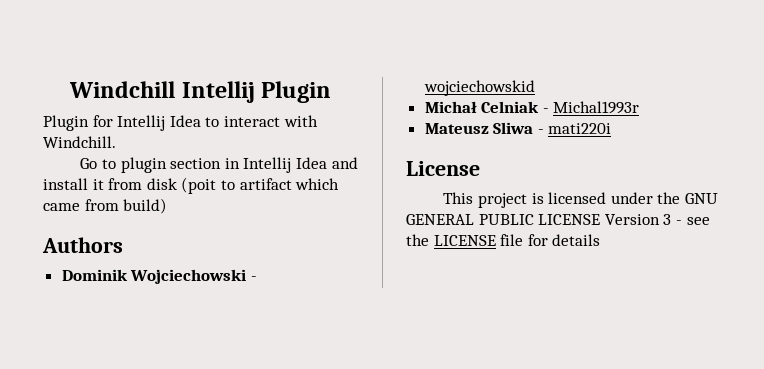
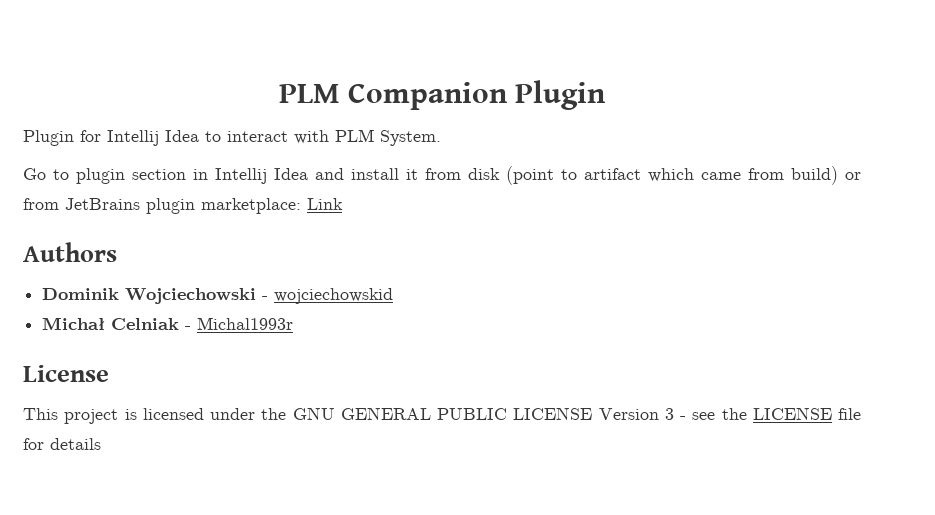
- Windchill Intellij Plugin
+ PLM Companion Plugin
- Plugin for Intellij Idea to interact with Windchill.
+ Plugin for Intellij Idea to interact with PLM System.
- Go to plugin section in Intellij Idea and install it from disk (poit to artifact which came from build)
+ Go to plugin section in Intellij Idea and install it from disk (point to artifact which came from build) or from JetBrains plugin marketplace: Link
- Mateusz Sliwa - mati220i

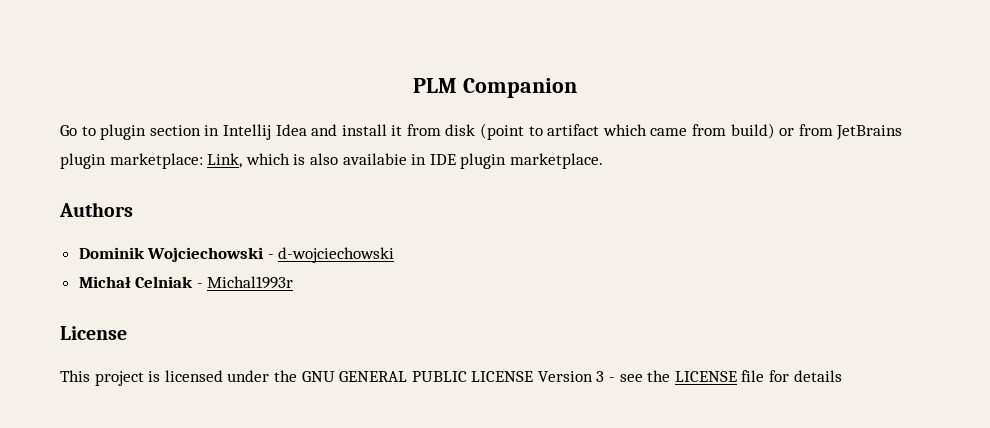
- PLM Companion Plugin
- Plugin for Intellij Idea to interact with PLM System.
+ PLM Companion
- Go to plugin section in Intellij Idea and install it from disk (point to artifact which came from build) or from JetBrains plugin marketplace: Link
+ Go to plugin section in Intellij Idea and install it from disk (point to artifact which came from build) or from JetBrains plugin marketplace: Link, which is also availabie in IDE plugin marketplace.
- Dominik Wojciechowski - wojciechowskid
+ Dominik Wojciechowski - d-wojciechowski

